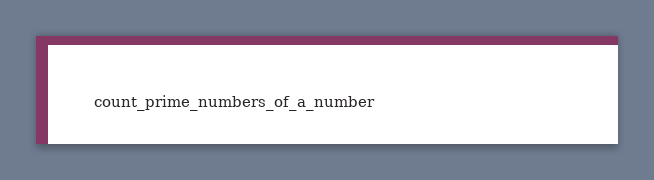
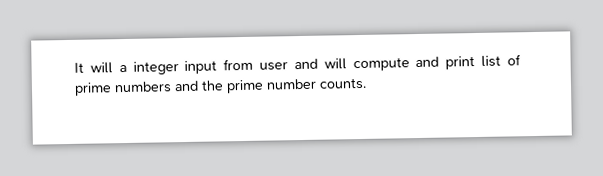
- count_prime_numbers_of_a_number
+ It will a integer input from user and will compute and print list of prime numbers and the prime number counts.

